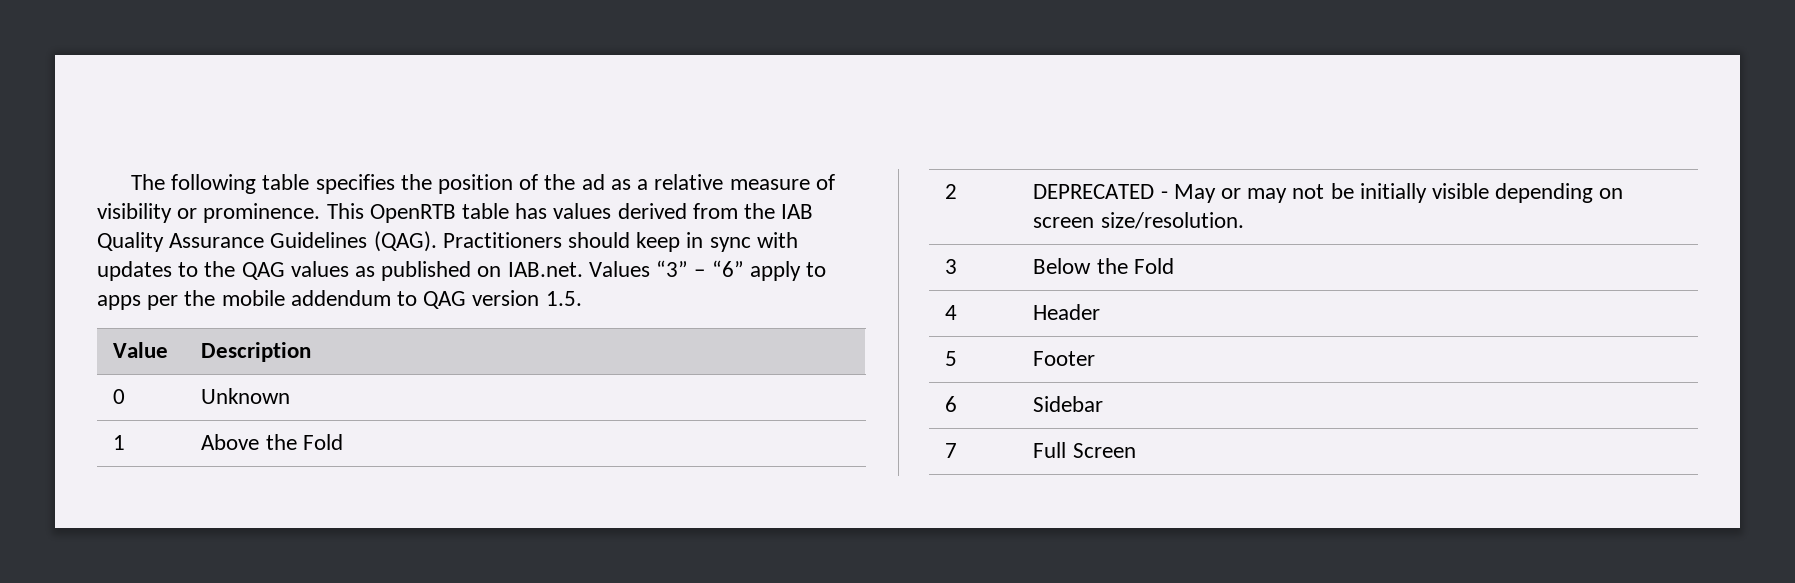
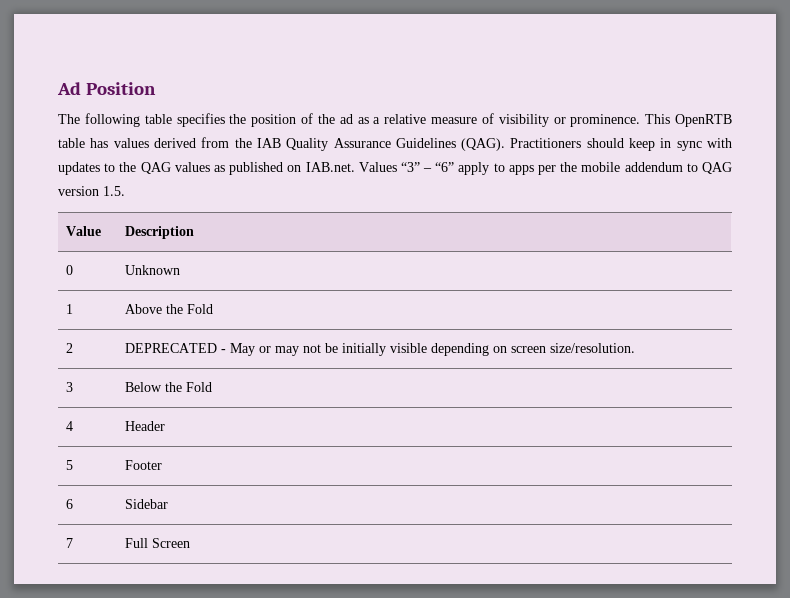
+ Ad Position

